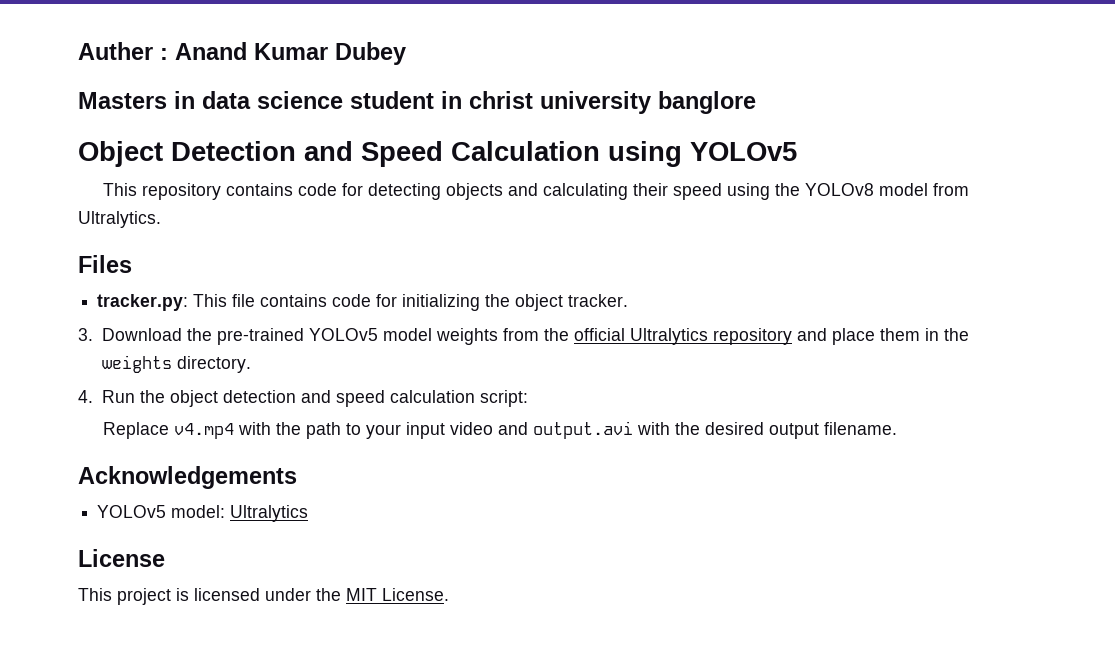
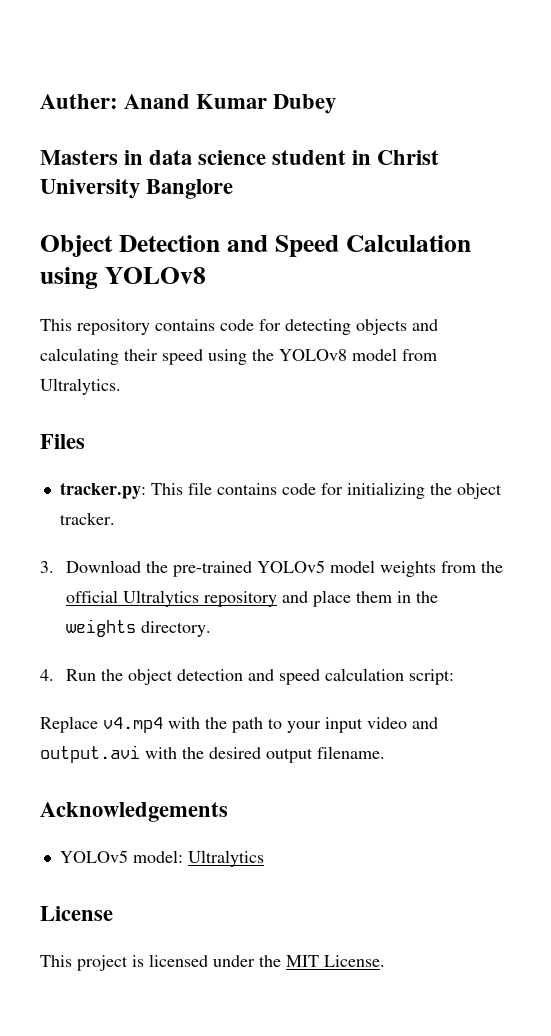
- Auther : Anand Kumar Dubey
+ Auther: Anand Kumar Dubey
- Masters in data science student in christ university banglore
+ Masters in data science student in Christ University Banglore
- Object Detection and Speed Calculation using YOLOv5
+ Object Detection and Speed Calculation using YOLOv8

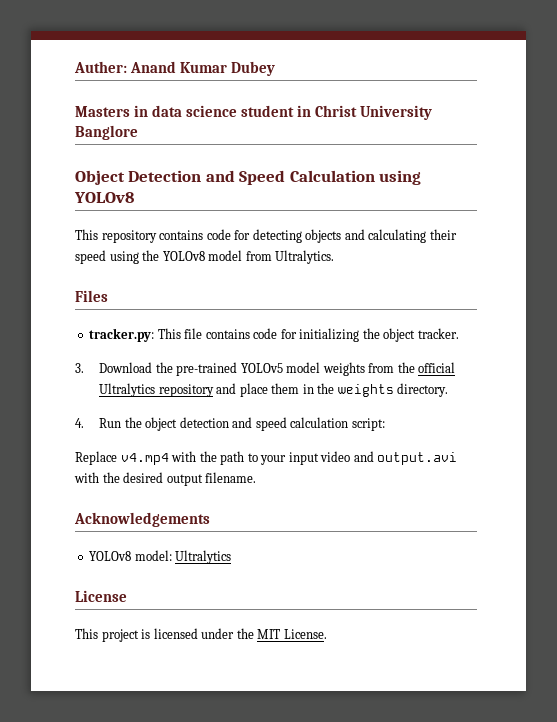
- YOLOv5 model: Ultralytics
+ YOLOv8 model: Ultralytics

